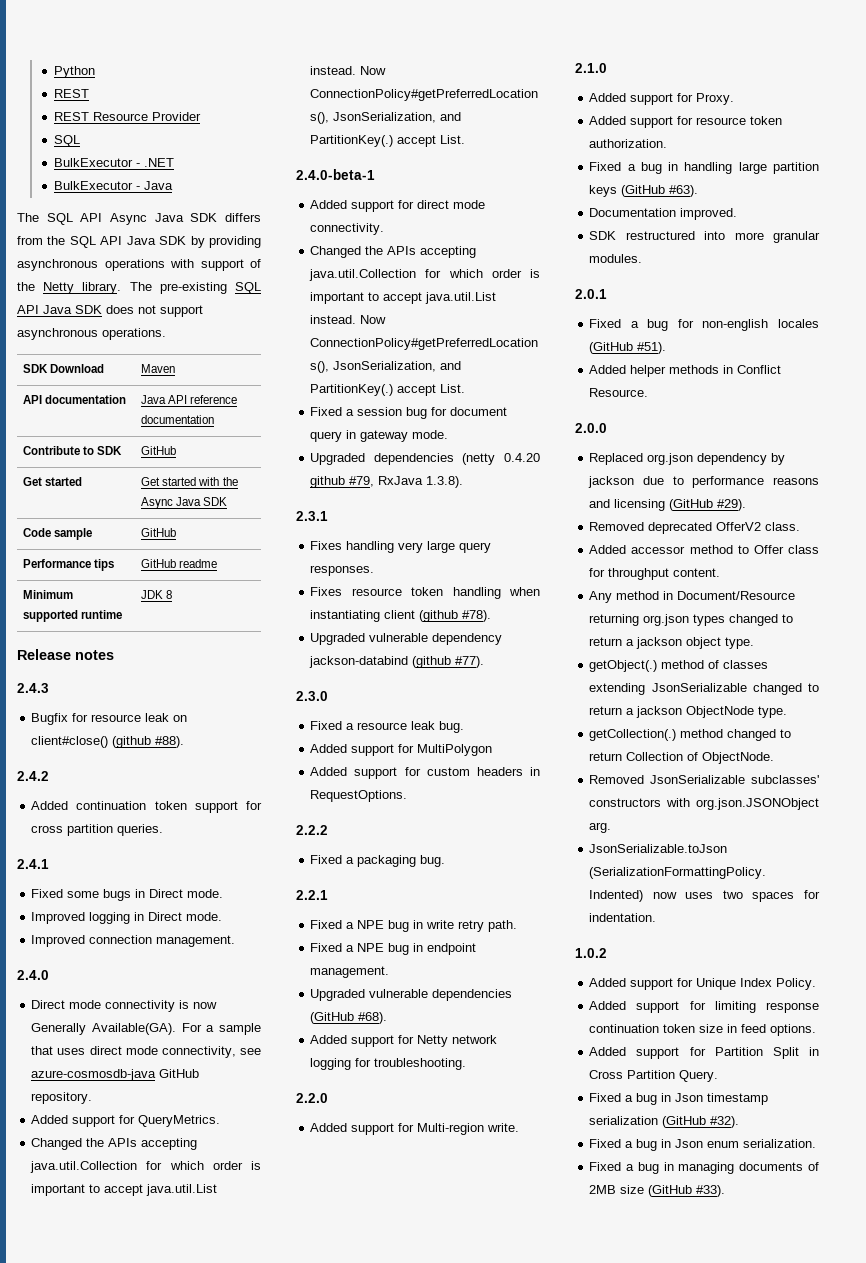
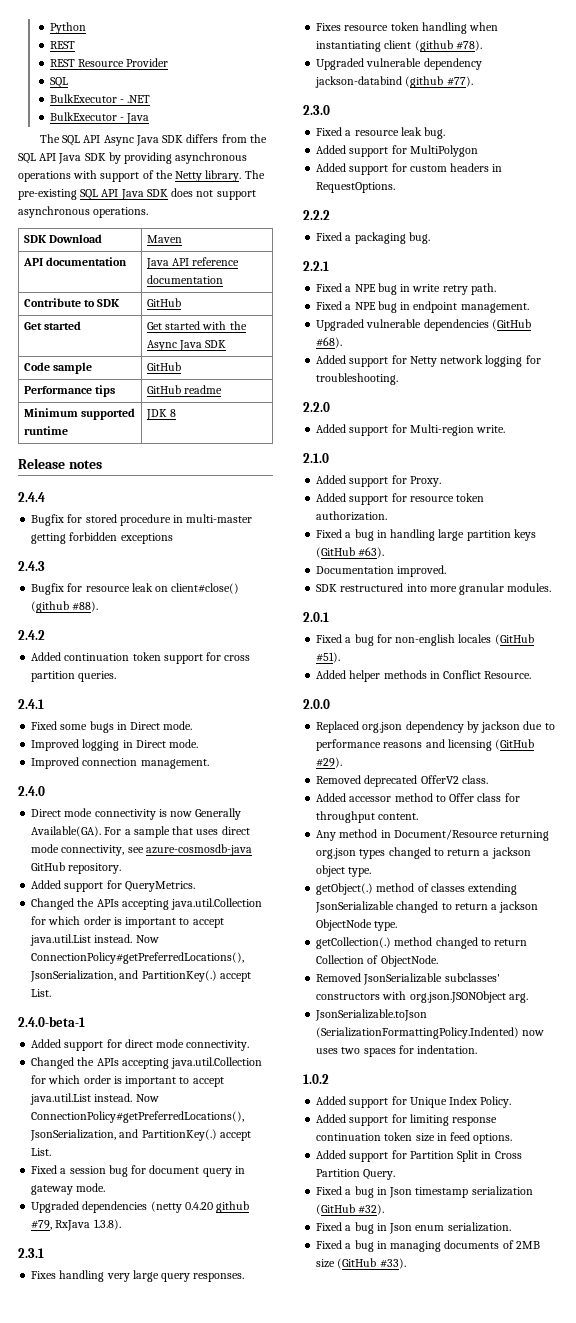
+ 2.4.4
+ Bugfix for stored procedure in multi-master getting forbidden exceptions

